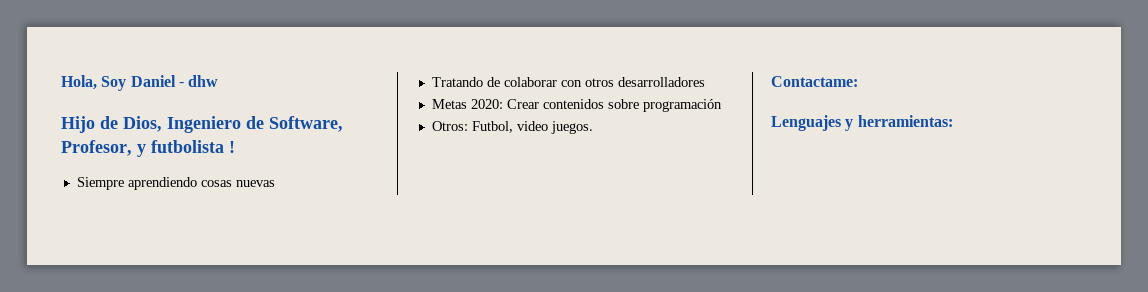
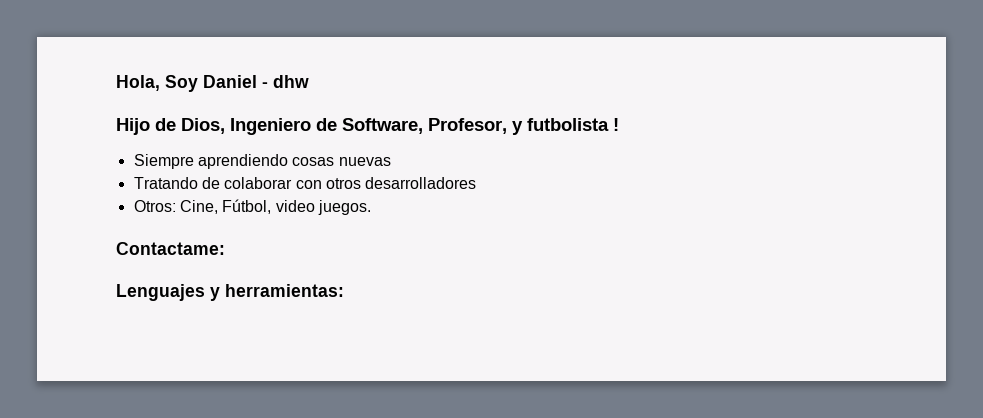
- Metas 2020: Crear contenidos sobre programación
- Otros: Futbol, video juegos.
+ Otros: Cine, Fútbol, video juegos.

